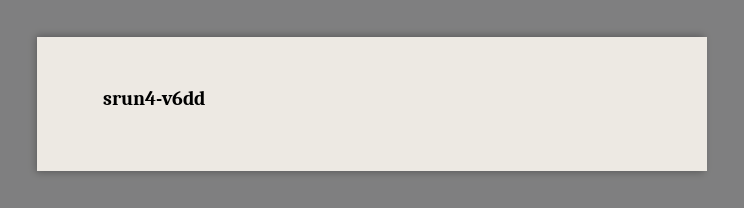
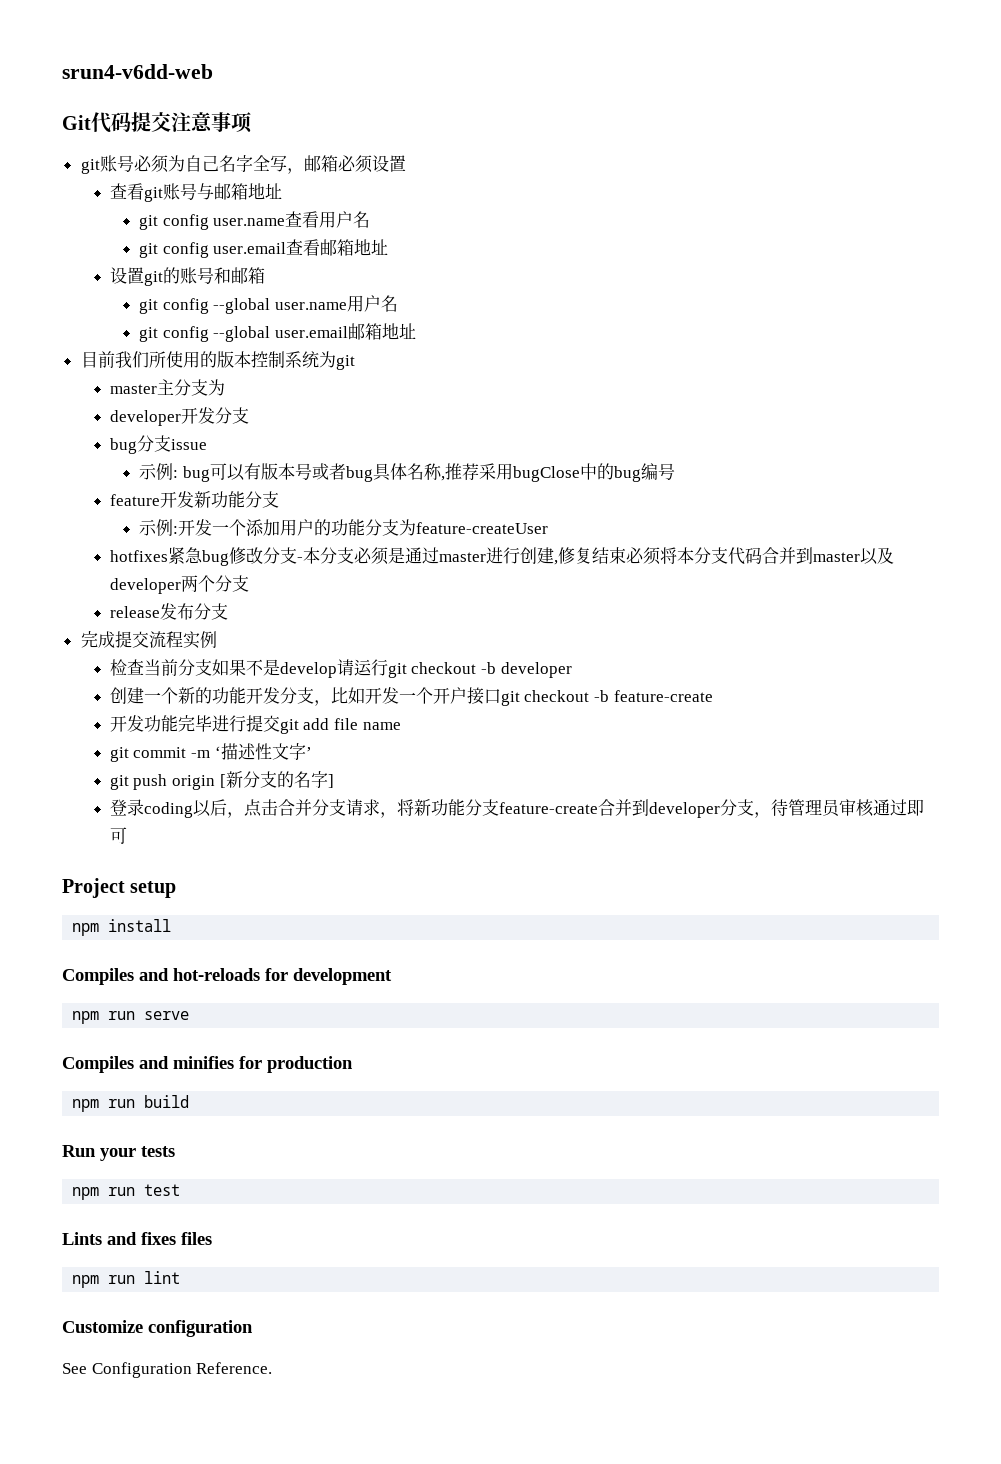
- srun4-v6dd
+ srun4-v6dd-web
+ Git代码提交注意事项
+ git账号必须为自己名字全写，邮箱必须设置
+ 查看git账号与邮箱地址
+ git config user.name查看用户名
+ git config user.email查看邮箱地址
+ 设置git的账号和邮箱
+ git config --global user.name用户名
+ git config --global user.email邮箱地址
+ 目前我们所使用的版本控制系统为git
+ master主分支为
+ developer开发分支
+ bug分支issue
+ 示例: bug可以有版本号或者bug具体名称,推荐采用bugClose中的bug编号
+ feature开发新功能分支
+ 示例:开发一个添加用户的功能分支为feature-createUser
+ hotfixes紧急bug修改分支-本分支必须是通过master进行创建,修复结束必须将本分支代码合并到master以及developer两个分支
+ release发布分支
+ 完成提交流程实例
+ 检查当前分支如果不是develop请运行git checkout -b developer
+ 创建一个新的功能开发分支，比如开发一个开户接口git checkout -b feature-create
+ 开发功能完毕进行提交git add file name
+ git commit -m ‘描述性文字’
+ git push origin [新分支的名字]
+ 登录coding以后，点击合并分支请求，将新功能分支feature-create合并到developer分支，待管理员审核通过即可
+ Project setup
+ npm install
+ Compiles and hot-reloads for development
+ npm run serve
+ Compiles and minifies for production
+ npm run build
+ Run your tests
+ npm run test
+ Lints and fixes files
+ npm run lint
+ Customize configuration
+ See Configuration Reference.

